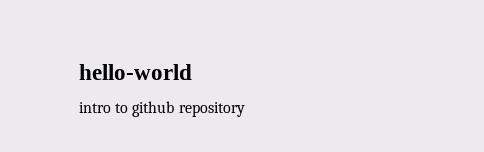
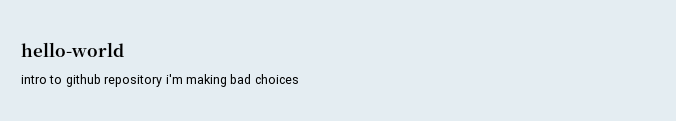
- intro to github repository
+ intro to github repository i'm making bad choices

